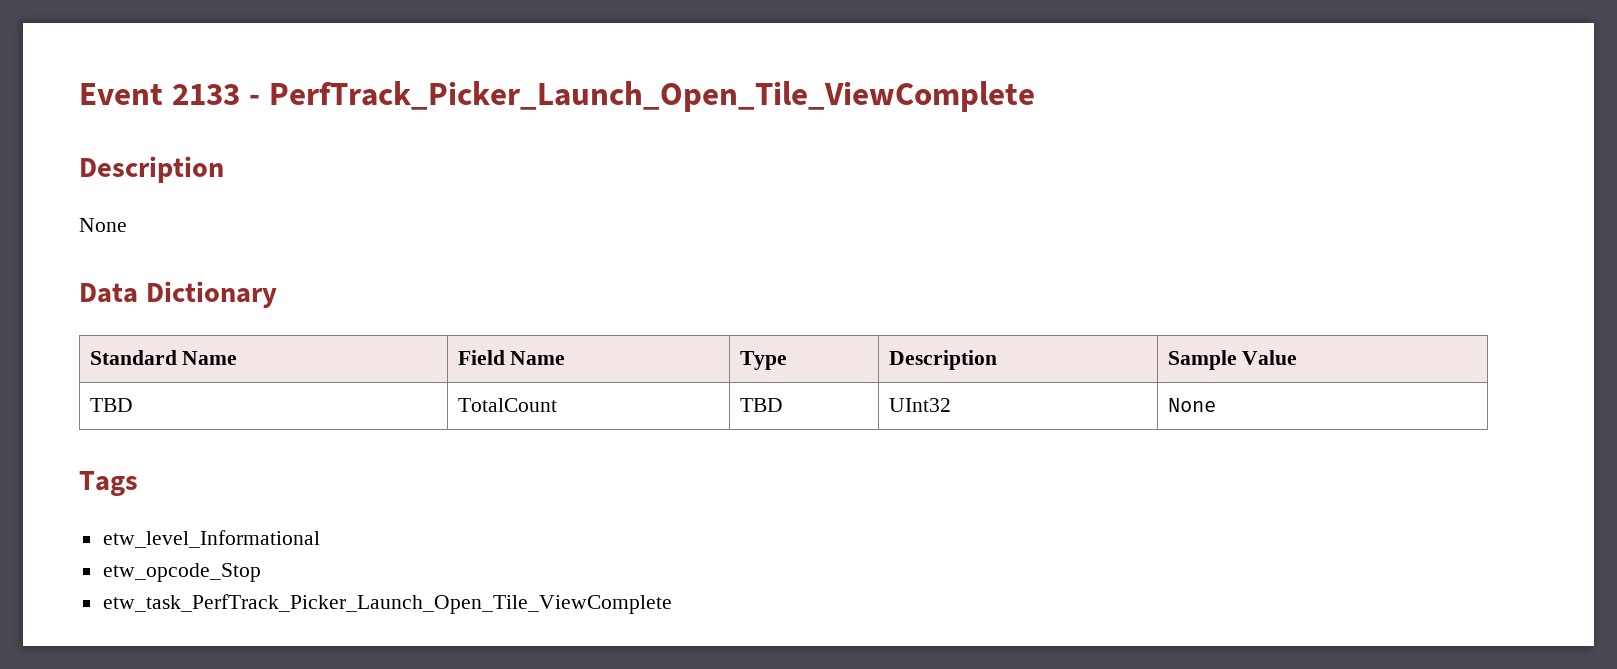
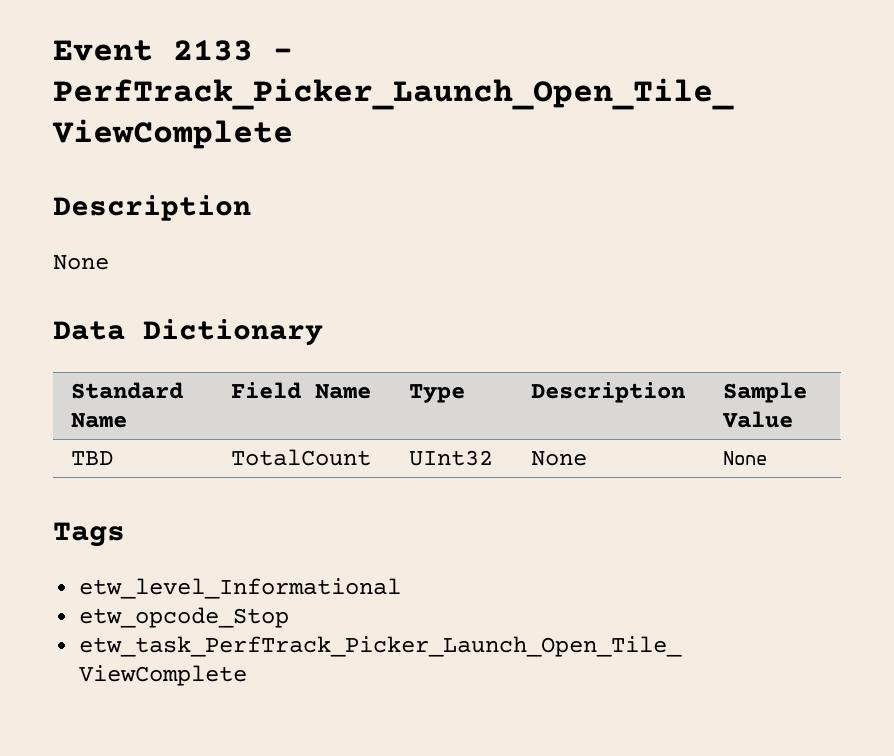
- TBD | TotalCount | TBD | UInt32 | None
+ TBD | TotalCount | UInt32 | None | None

